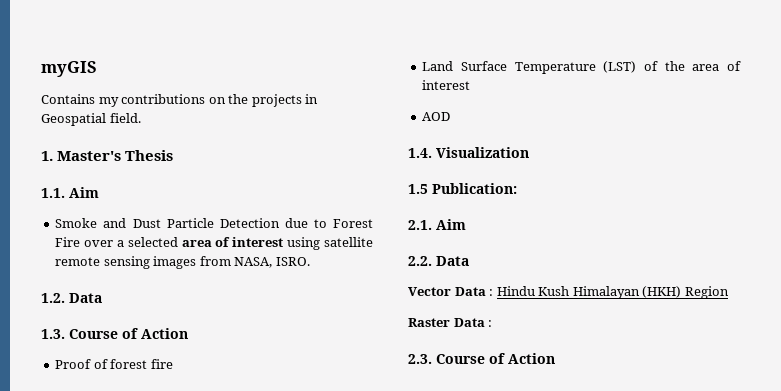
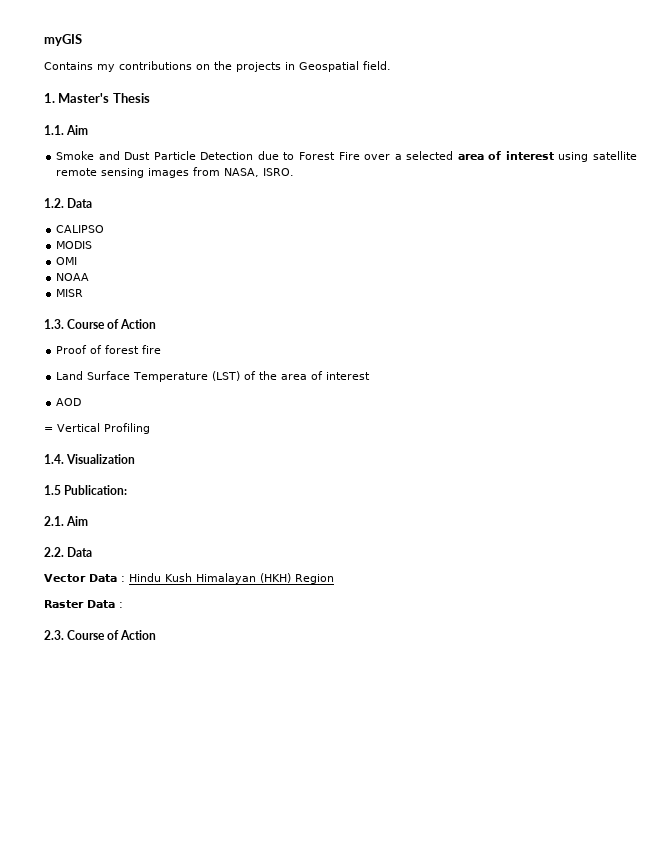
+ CALIPSO
+ MODIS
+ OMI
+ NOAA
+ MISR
+ = Vertical Profiling

